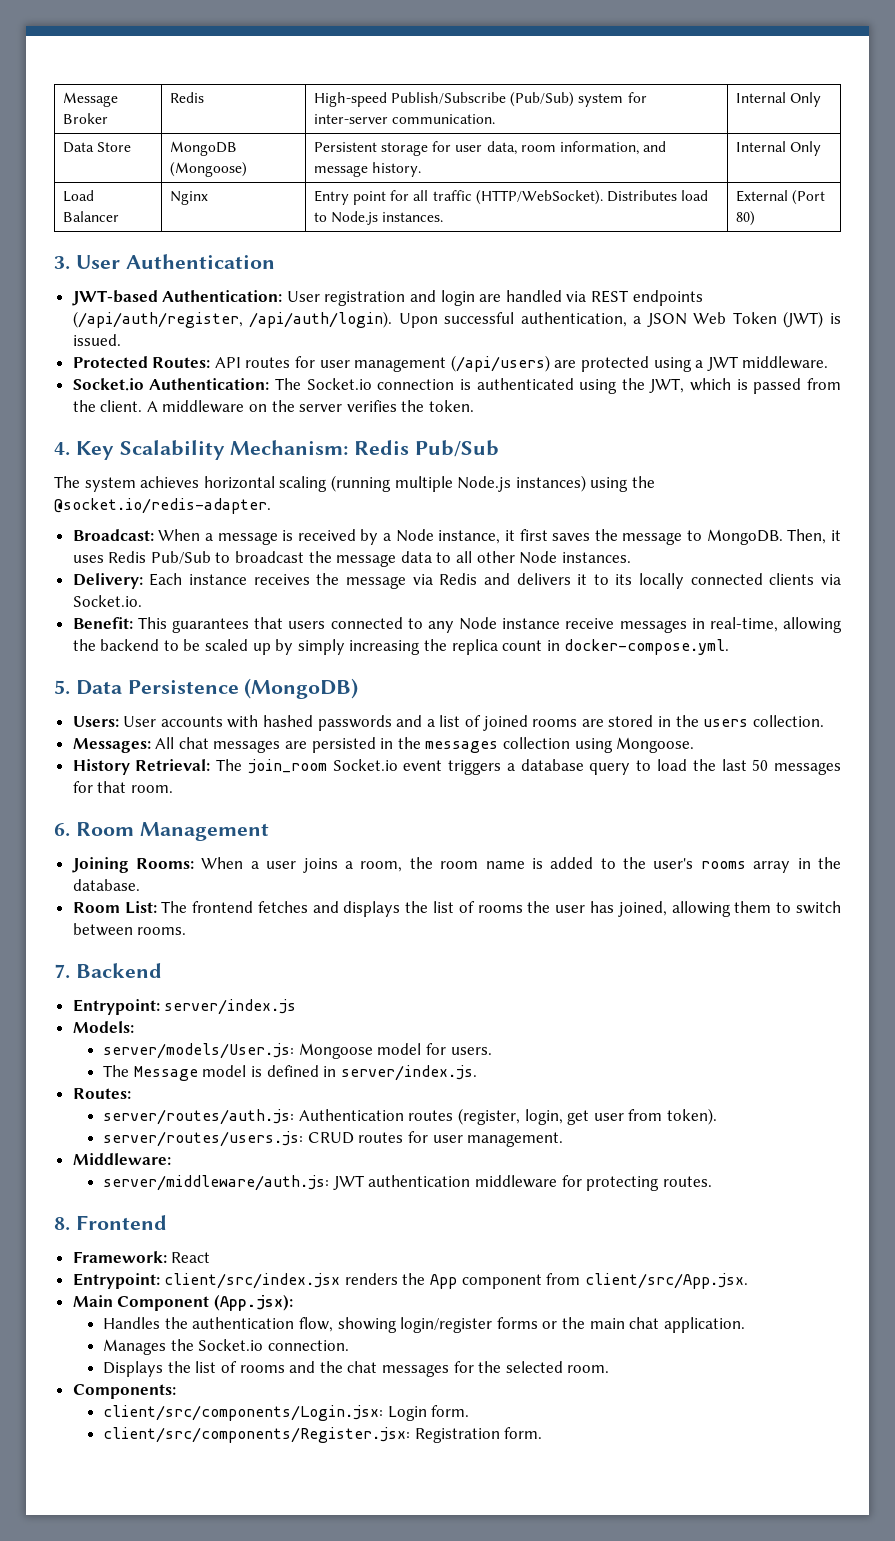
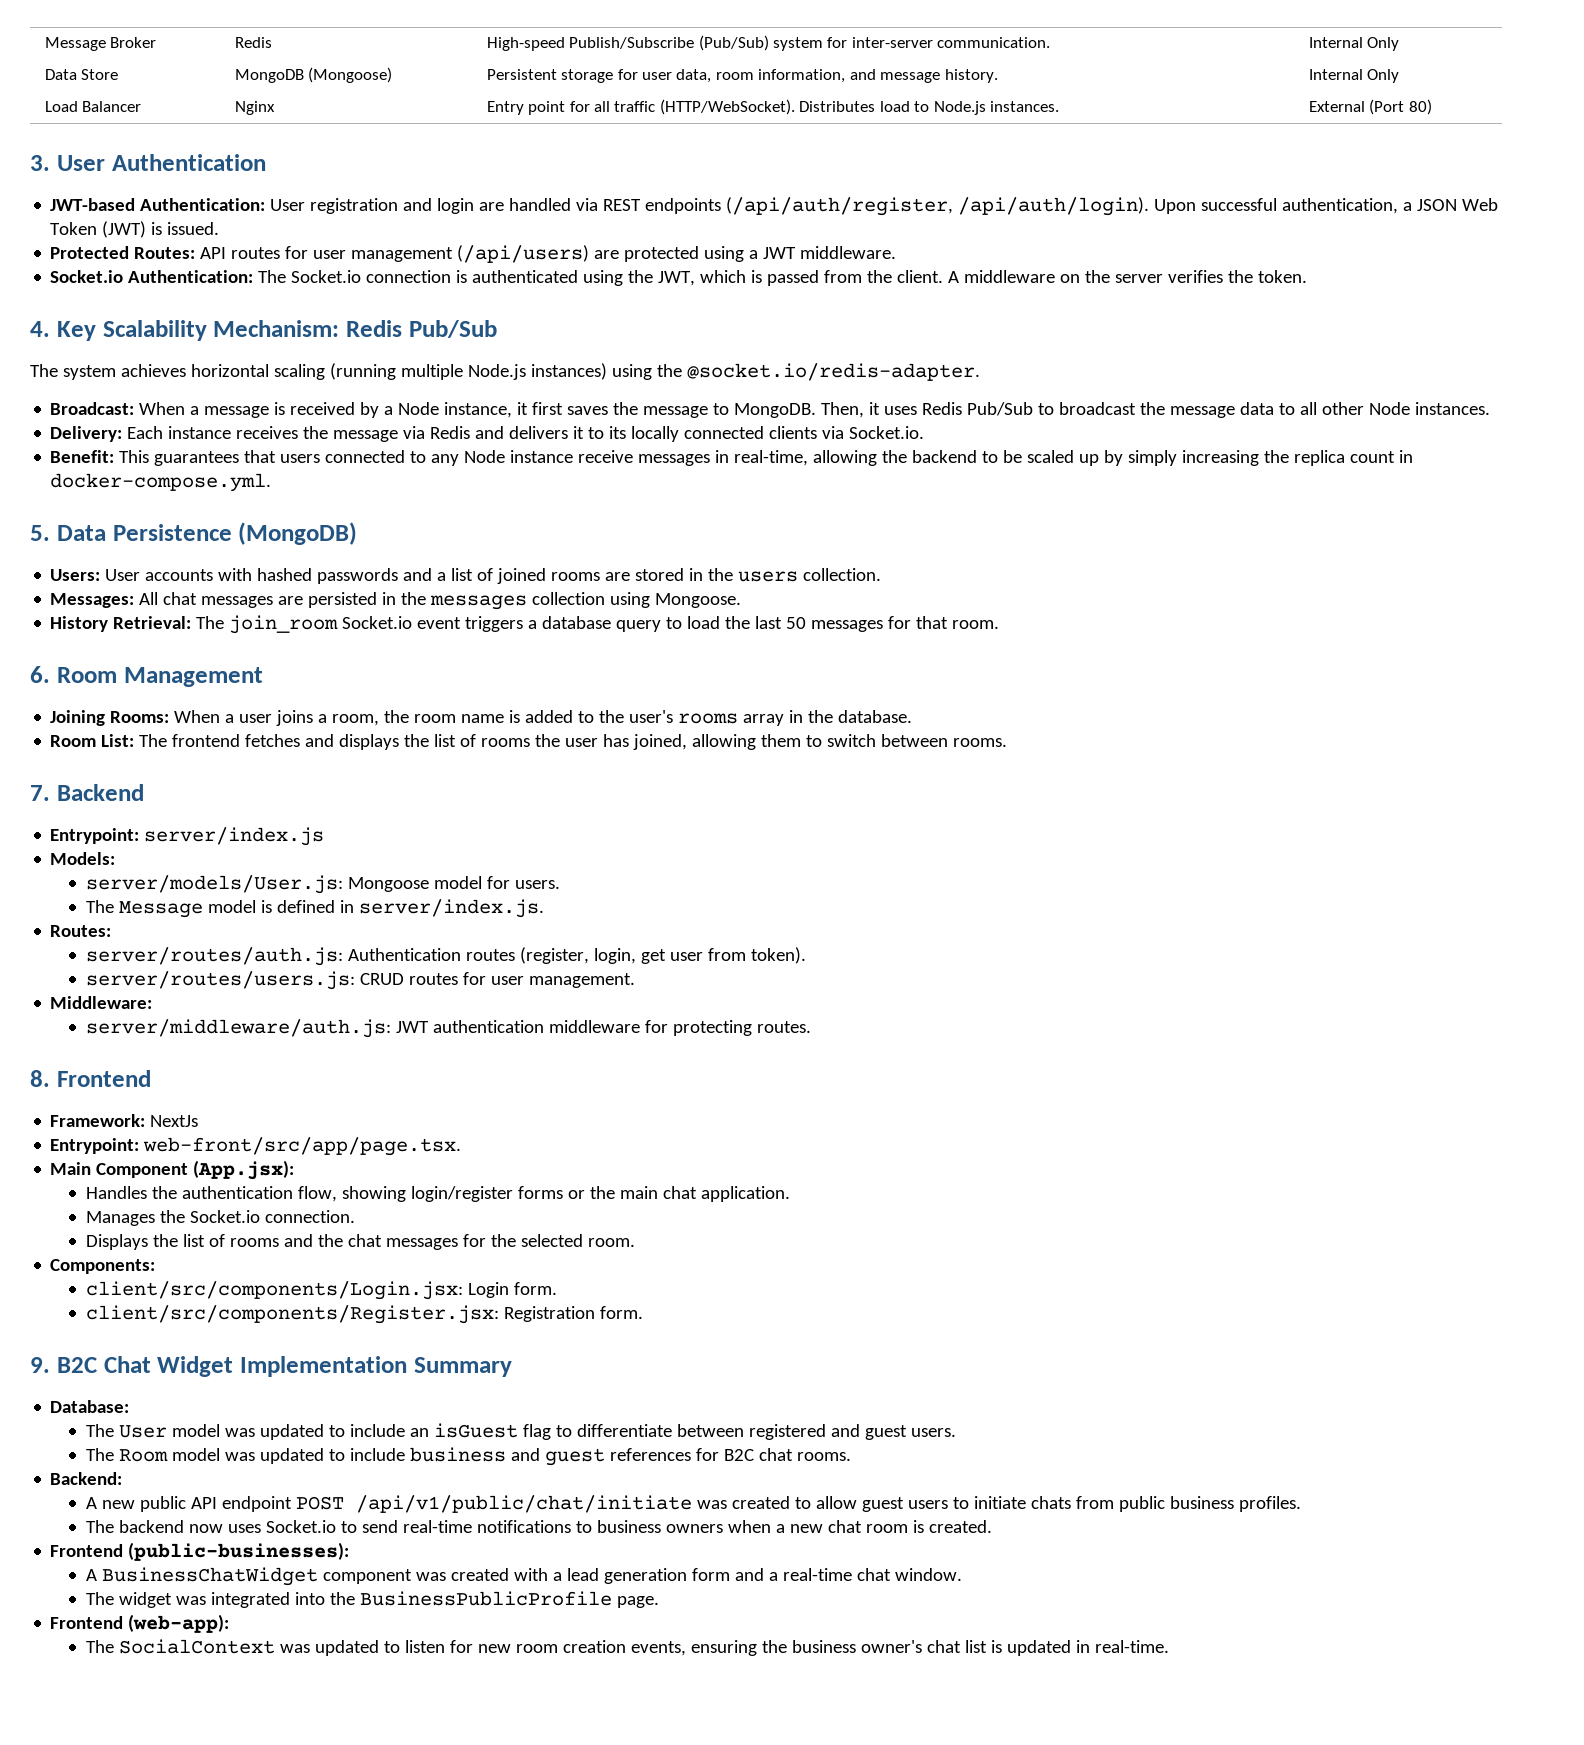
- Framework: React
- Entrypoint: client/src/index.jsx renders the App component from client/src/App.jsx.
+ Framework: NextJs
+ Entrypoint: web-front/src/app/page.tsx.
+ 9. B2C Chat Widget Implementation Summary
+ Database:
+ The User model was updated to include an isGuest flag to differentiate between registered and guest users.
+ The Room model was updated to include business and guest references for B2C chat rooms.
+ Backend:
+ A new public API endpoint POST /api/v1/public/chat/initiate was created to allow guest users to initiate chats from public business profiles.
+ The backend now uses Socket.io to send real-time notifications to business owners when a new chat room is created.
+ Frontend (public-businesses):
+ A BusinessChatWidget component was created with a lead generation form and a real-time chat window.
+ The widget was integrated into the BusinessPublicProfile page.
+ Frontend (web-app):
+ The SocialContext was updated to listen for new room creation events, ensuring the business owner's chat list is updated in real-time.

